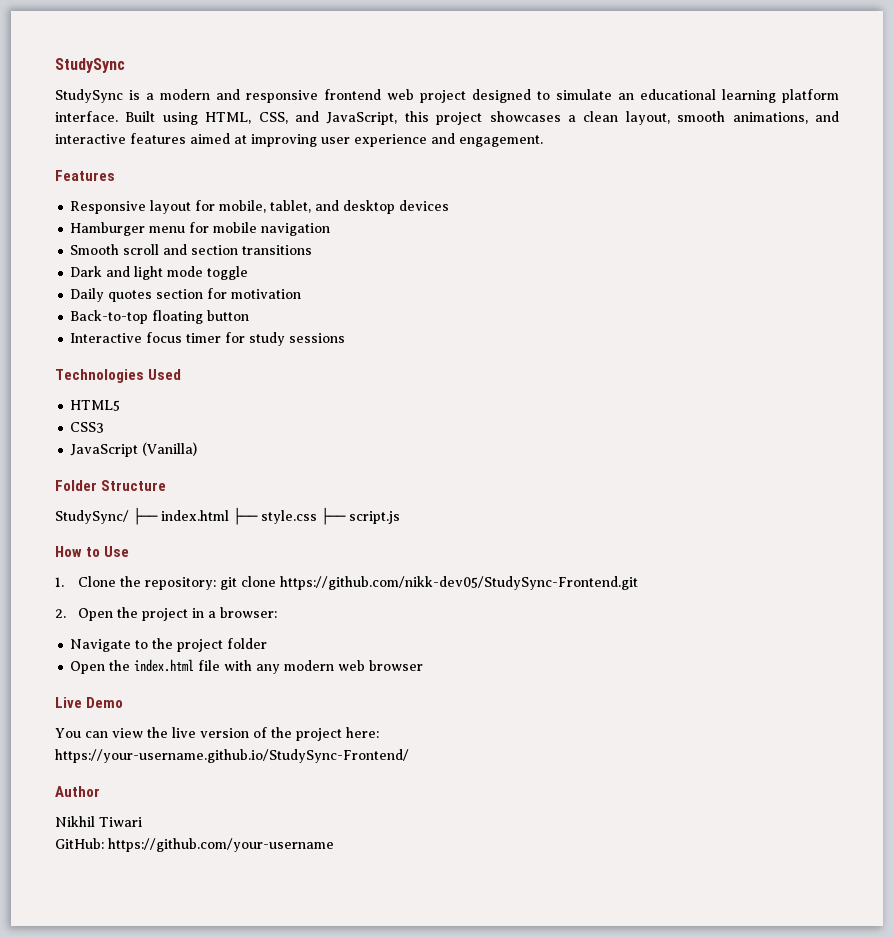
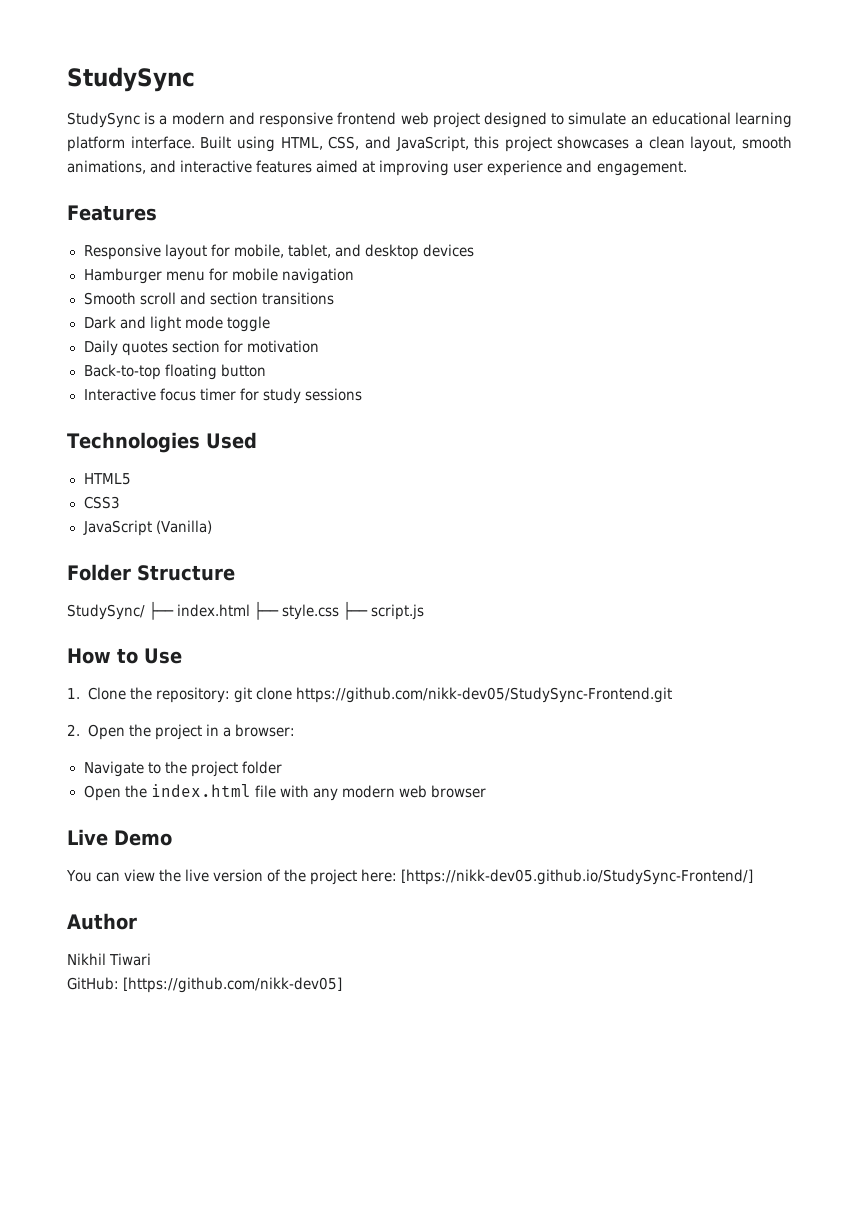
- You can view the live version of the project here:
- https://your-username.github.io/StudySync-Frontend/
+ You can view the live version of the project here: [https://nikk-dev05.github.io/StudySync-Frontend/]
- GitHub: https://github.com/your-username
+ GitHub: [https://github.com/nikk-dev05]

